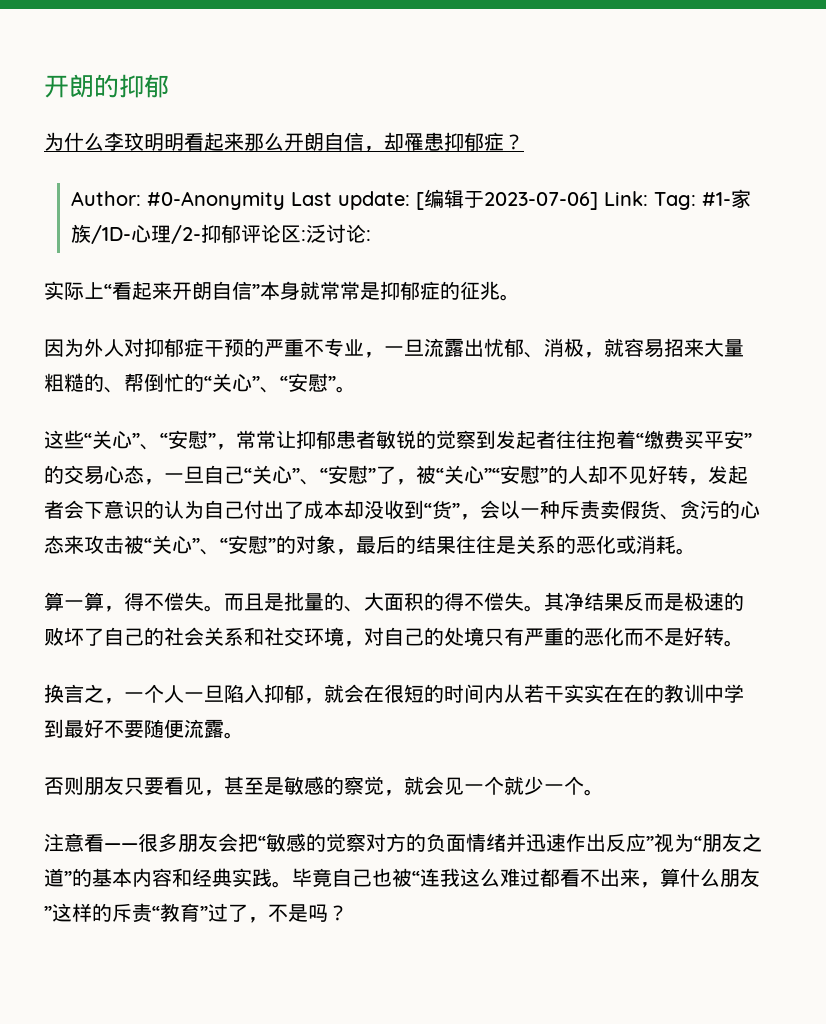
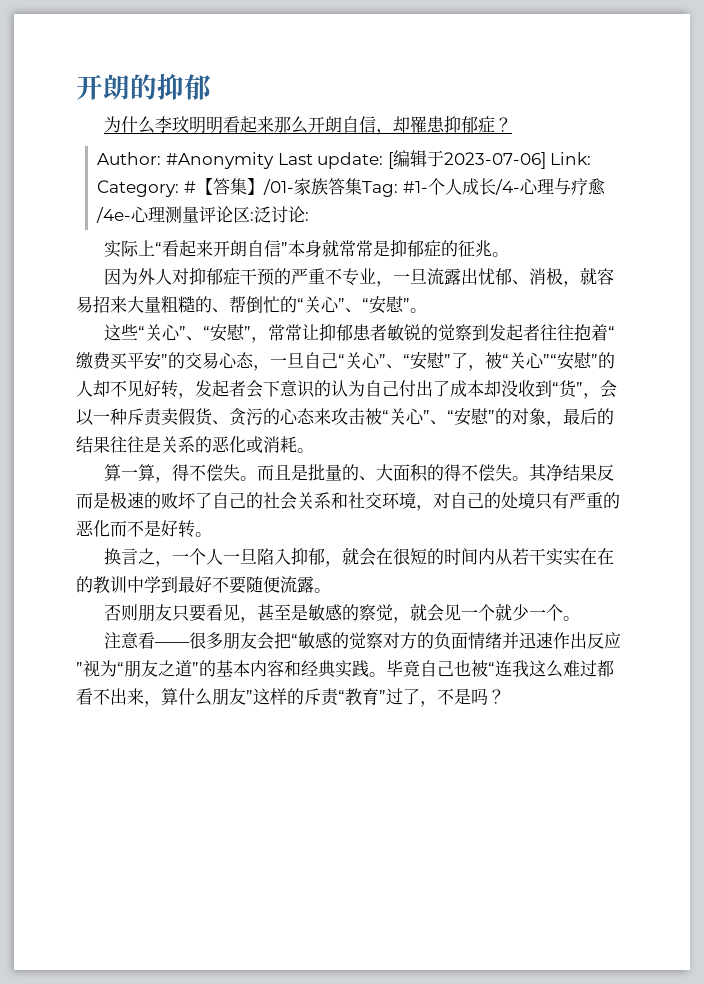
- Author: #0-Anonymity Last update: [编辑于2023-07-06] Link: Tag: #1-家族/1D-心理/2-抑郁评论区:泛讨论:
+ Author: #Anonymity Last update: [编辑于2023-07-06] Link: Category: #【答集】/01-家族答集Tag: #1-个人成长/4-心理与疗愈/4e-心理测量评论区:泛讨论:

